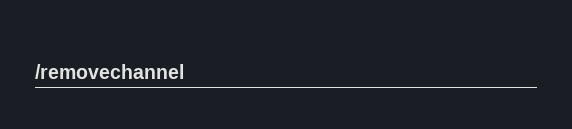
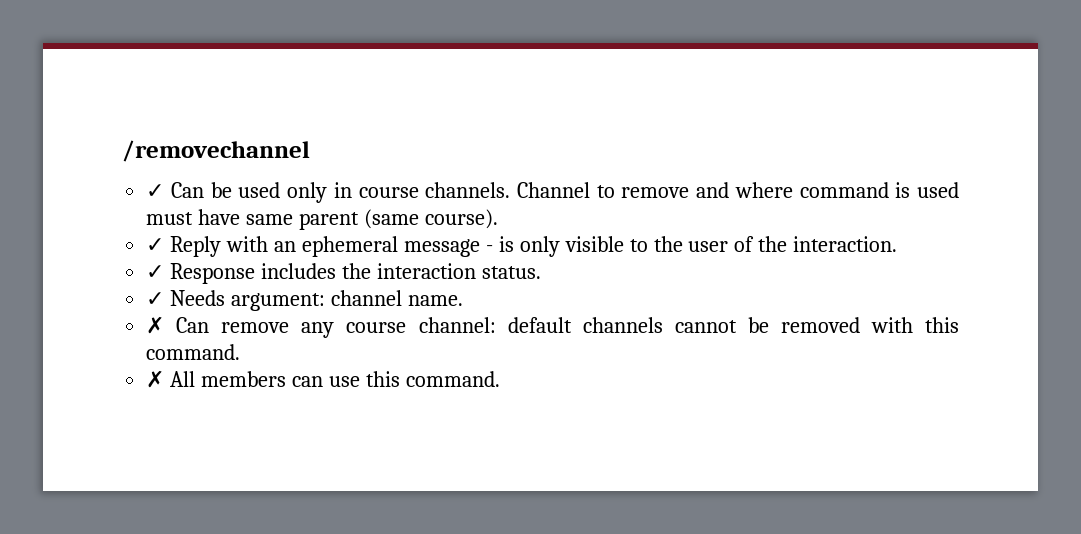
+ ✓ Can be used only in course channels. Channel to remove and where command is used must have same parent (same course).
+ ✓ Reply with an ephemeral message - is only visible to the user of the interaction.
+ ✓ Response includes the interaction status.
+ ✓ Needs argument: channel name.
+ ✗ Can remove any course channel: default channels cannot be removed with this command.
+ ✗ All members can use this command.

